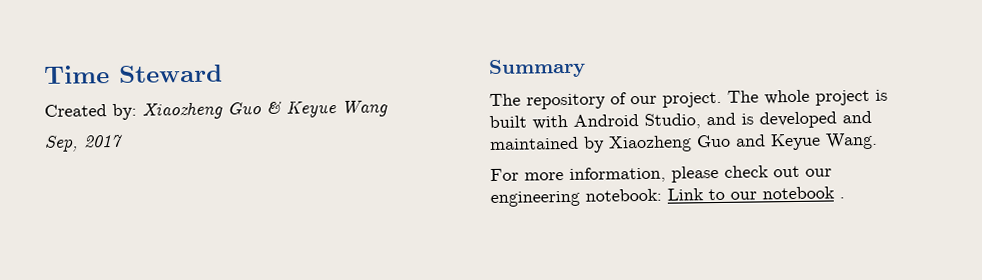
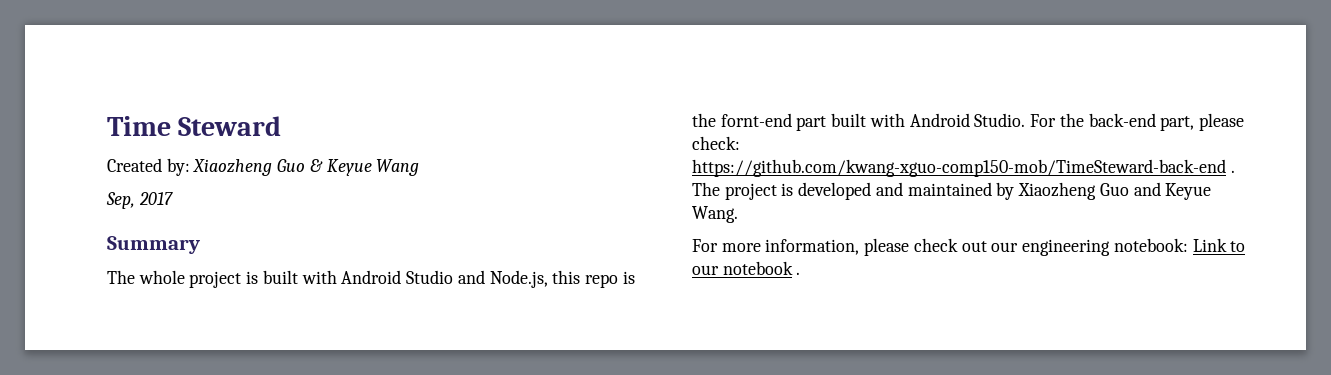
- The repository of our project. The whole project is built with Android Studio, and is developed and maintained by Xiaozheng Guo and Keyue Wang.
+ The whole project is built with Android Studio and Node.js, this repo is the fornt-end part built with Android Studio. For the back-end part, please check: https://github.com/kwang-xguo-comp150-mob/TimeSteward-back-end . The project is developed and maintained by Xiaozheng Guo and Keyue Wang.

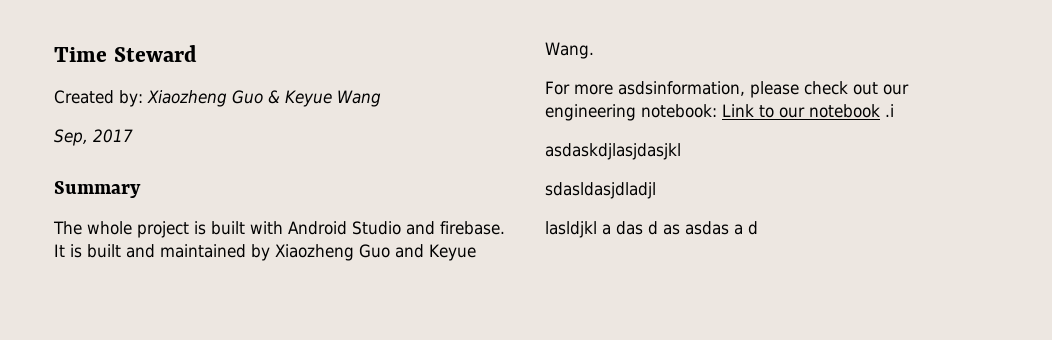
- The whole project is built with Android Studio and Node.js, this repo is the fornt-end part built with Android Studio. For the back-end part, please check: https://github.com/kwang-xguo-comp150-mob/TimeSteward-back-end . The project is developed and maintained by Xiaozheng Guo and Keyue Wang.
+ The whole project is built with Android Studio and firebase. It is built and maintained by Xiaozheng Guo and Keyue Wang.
- For more information, please check out our engineering notebook: Link to our notebook .
+ For more asdsinformation, please check out our engineering notebook: Link to our notebook .i
+ asdaskdjlasjdasjkl
+ sdasldasjdladjl
+ lasldjkl a das d as asdas a d

